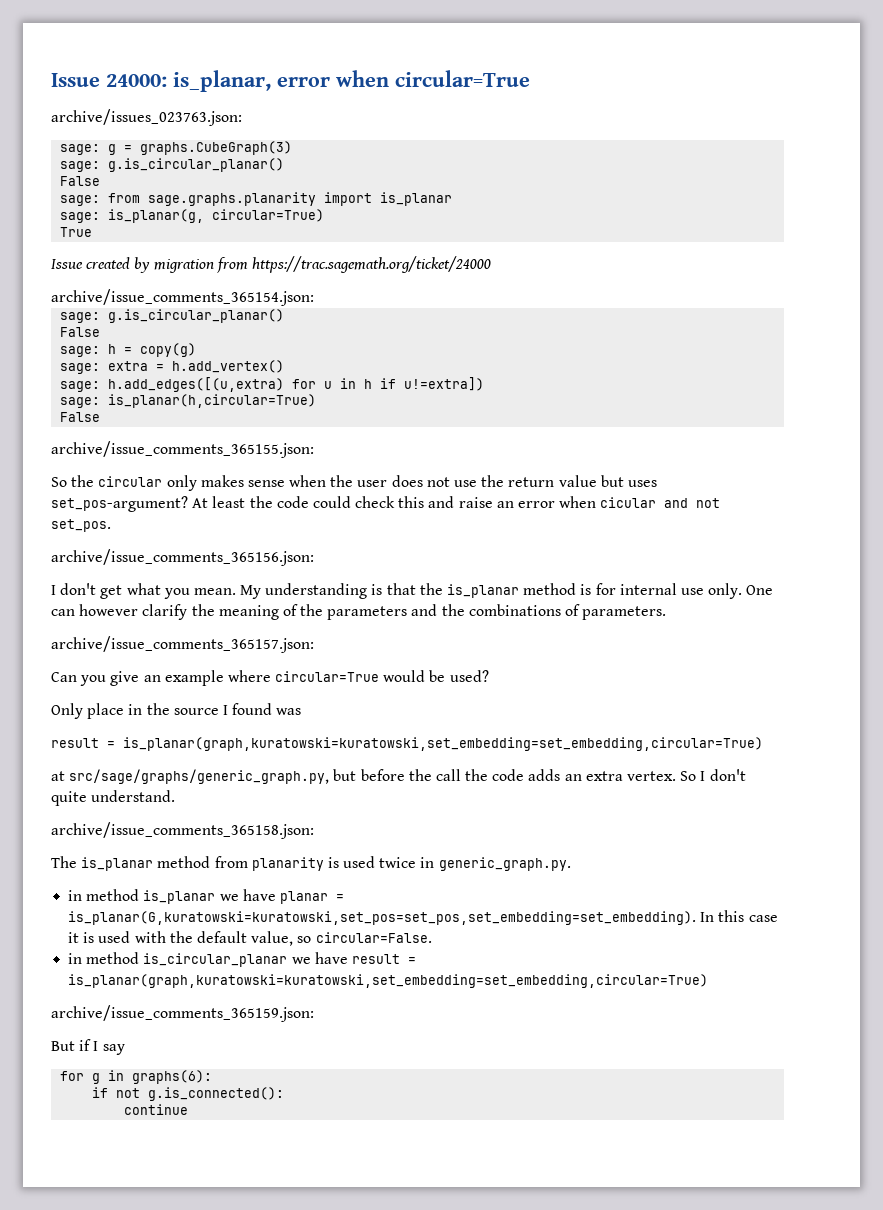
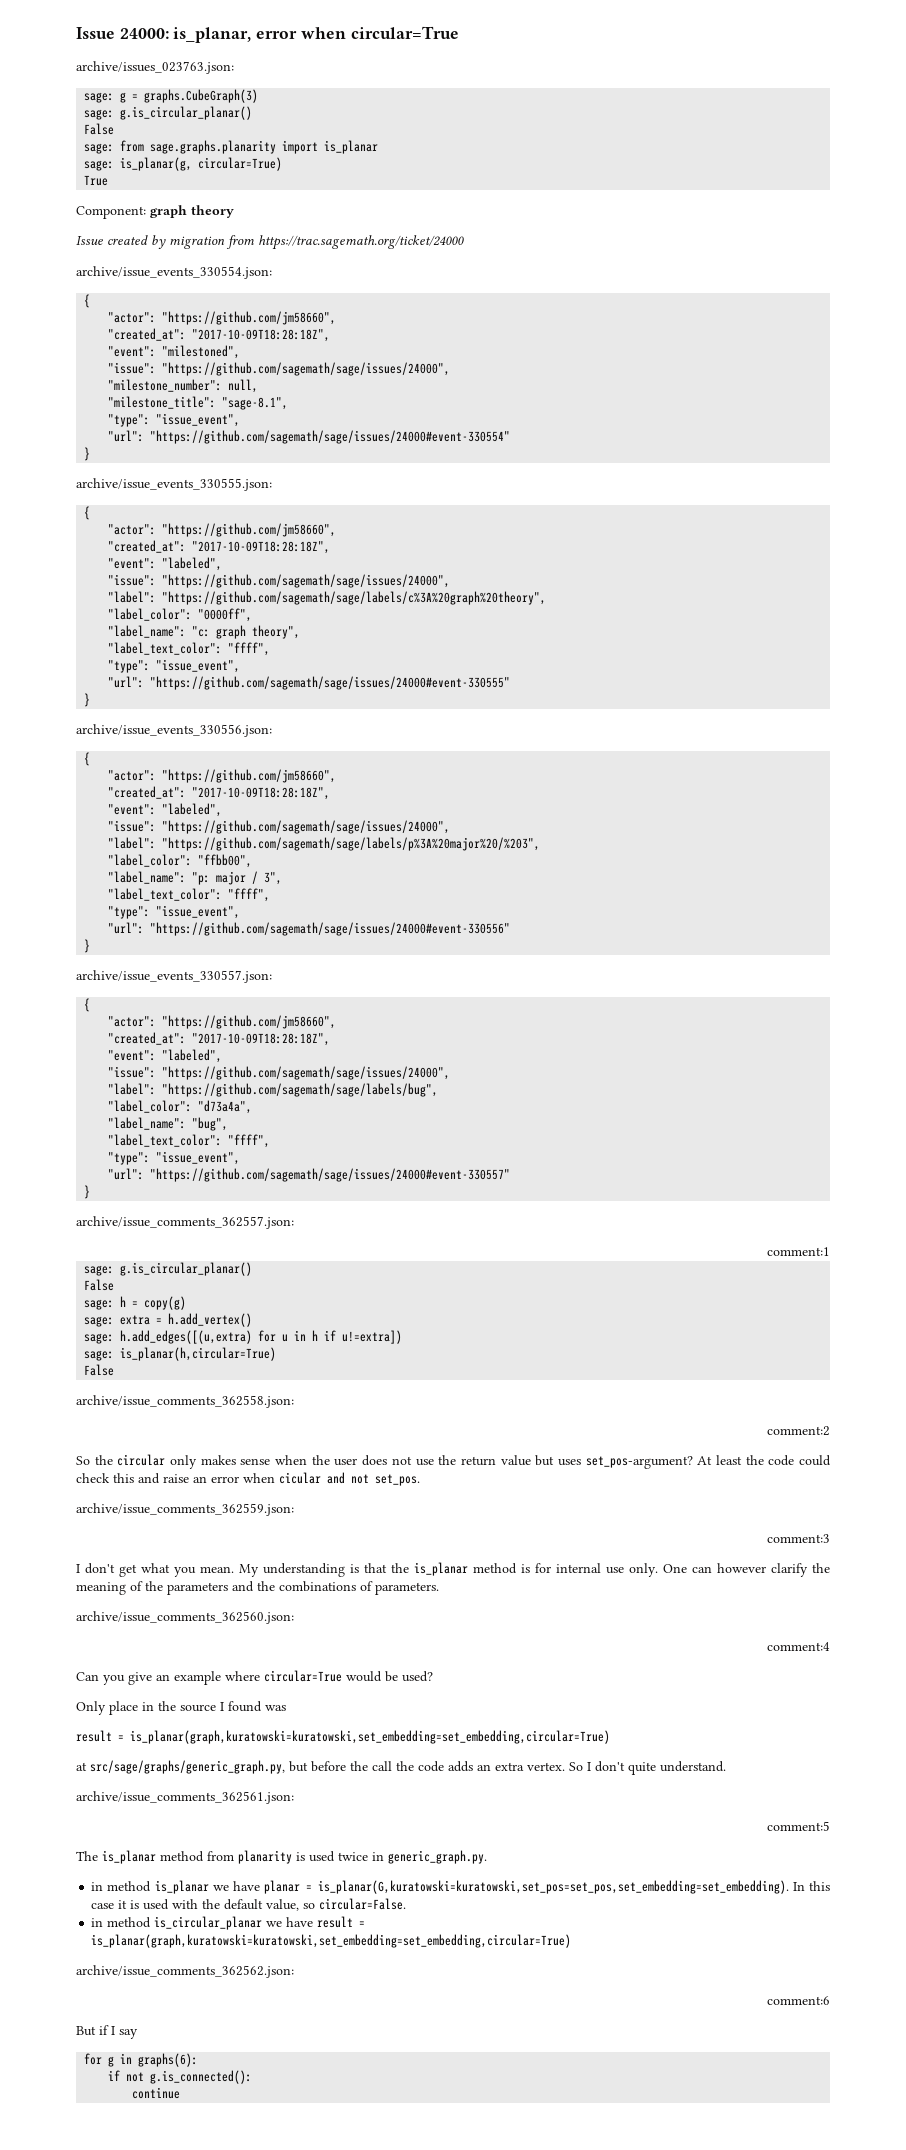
+ Component: graph theory
- archive/issue_comments_365154.json:
+ archive/issue_events_330554.json:
+ {
+ "actor": "https://github.com/jm58660",
+ "created_at": "2017-10-09T18:28:18Z",
+ "event": "milestoned",
+ "issue": "https://github.com/sagemath/sage/issues/24000",
+ "milestone_number": null,
+ "milestone_title": "sage-8.1",
+ "type": "issue_event",
+ "url": "https://github.com/sagemath/sage/issues/24000#event-330554"
+ }
+ archive/issue_events_330555.json:
+ {
+ "actor": "https://github.com/jm58660",
+ "created_at": "2017-10-09T18:28:18Z",
+ "event": "labeled",
+ "issue": "https://github.com/sagemath/sage/issues/24000",
+ "label": "https://github.com/sagemath/sage/labels/c%3A%20graph%20theory",
+ "label_color": "0000ff",
+ "label_name": "c: graph theory",
+ "label_text_color": "ffff",
+ "type": "issue_event",
+ "url": "https://github.com/sagemath/sage/issues/24000#event-330555"
+ }
+ archive/issue_events_330556.json:
+ {
+ "actor": "https://github.com/jm58660",
+ "created_at": "2017-10-09T18:28:18Z",
+ "event": "labeled",
+ "issue": "https://github.com/sagemath/sage/issues/24000",
+ "label": "https://github.com/sagemath/sage/labels/p%3A%20major%20/%203",
+ "label_color": "ffbb00",
+ "label_name": "p: major / 3",
+ "label_text_color": "ffff",
+ "type": "issue_event",
+ "url": "https://github.com/sagemath/sage/issues/24000#event-330556"
+ }
+ archive/issue_events_330557.json:
+ {
+ "actor": "https://github.com/jm58660",
+ "created_at": "2017-10-09T18:28:18Z",
+ "event": "labeled",
+ "issue": "https://github.com/sagemath/sage/issues/24000",
+ "label": "https://github.com/sagemath/sage/labels/bug",
+ "label_color": "d73a4a",
+ "label_name": "bug",
+ "label_text_color": "ffff",
+ "type": "issue_event",
+ "url": "https://github.com/sagemath/sage/issues/24000#event-330557"
+ }
+ archive/issue_comments_362557.json:
+ comment:1
- archive/issue_comments_365155.json:
+ archive/issue_comments_362558.json:
+ comment:2
- archive/issue_comments_365156.json:
+ archive/issue_comments_362559.json:
+ comment:3
- archive/issue_comments_365157.json:
+ archive/issue_comments_362560.json:
+ comment:4
- archive/issue_comments_365158.json:
+ archive/issue_comments_362561.json:
+ comment:5
- archive/issue_comments_365159.json:
+ archive/issue_comments_362562.json:
+ comment:6

